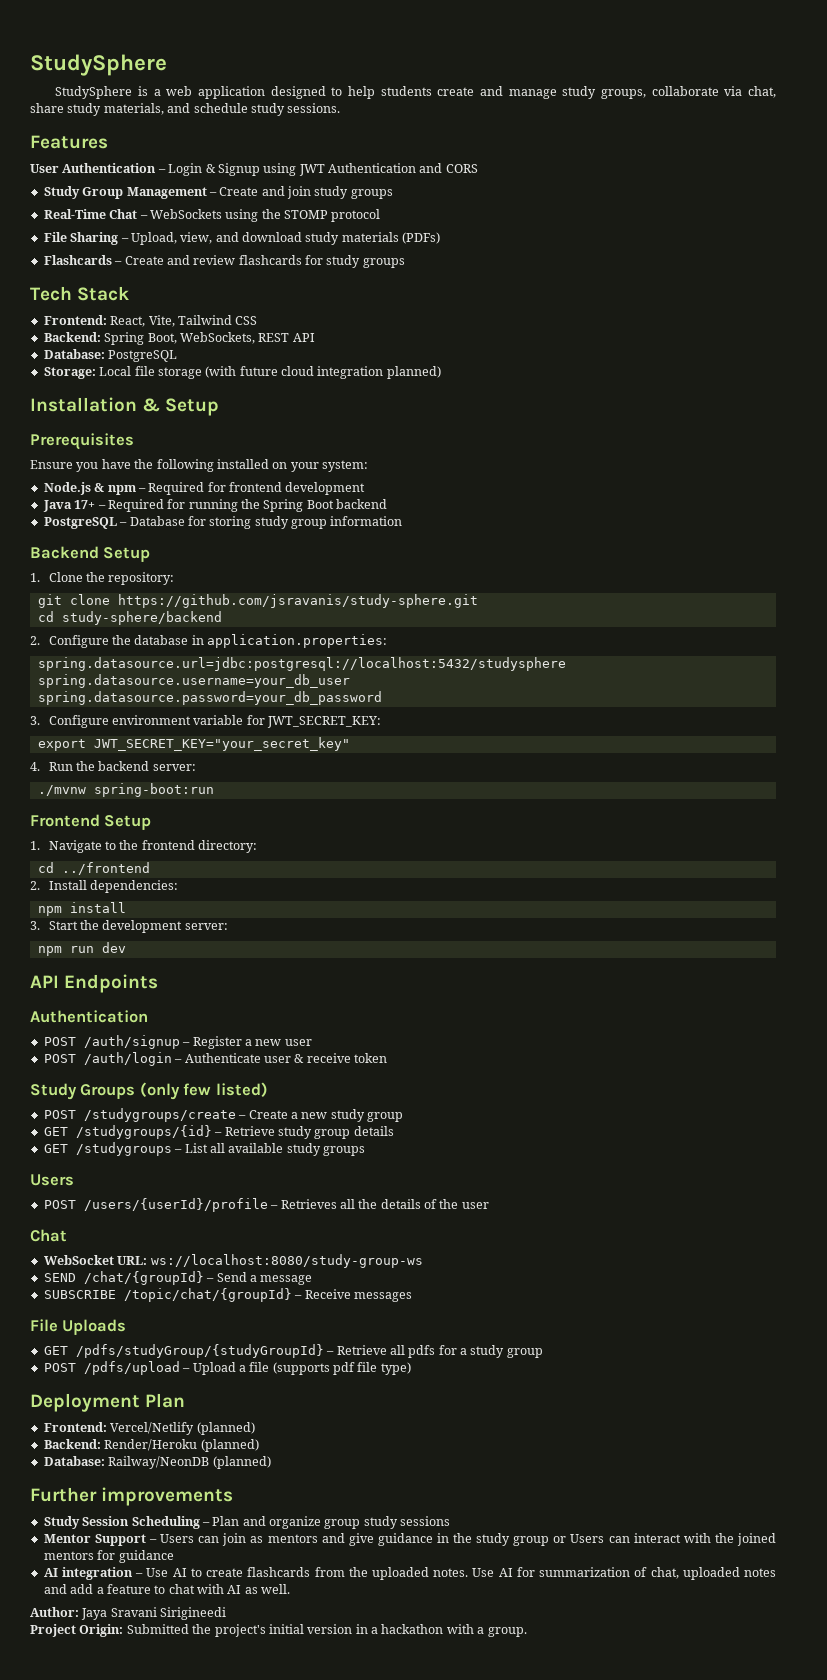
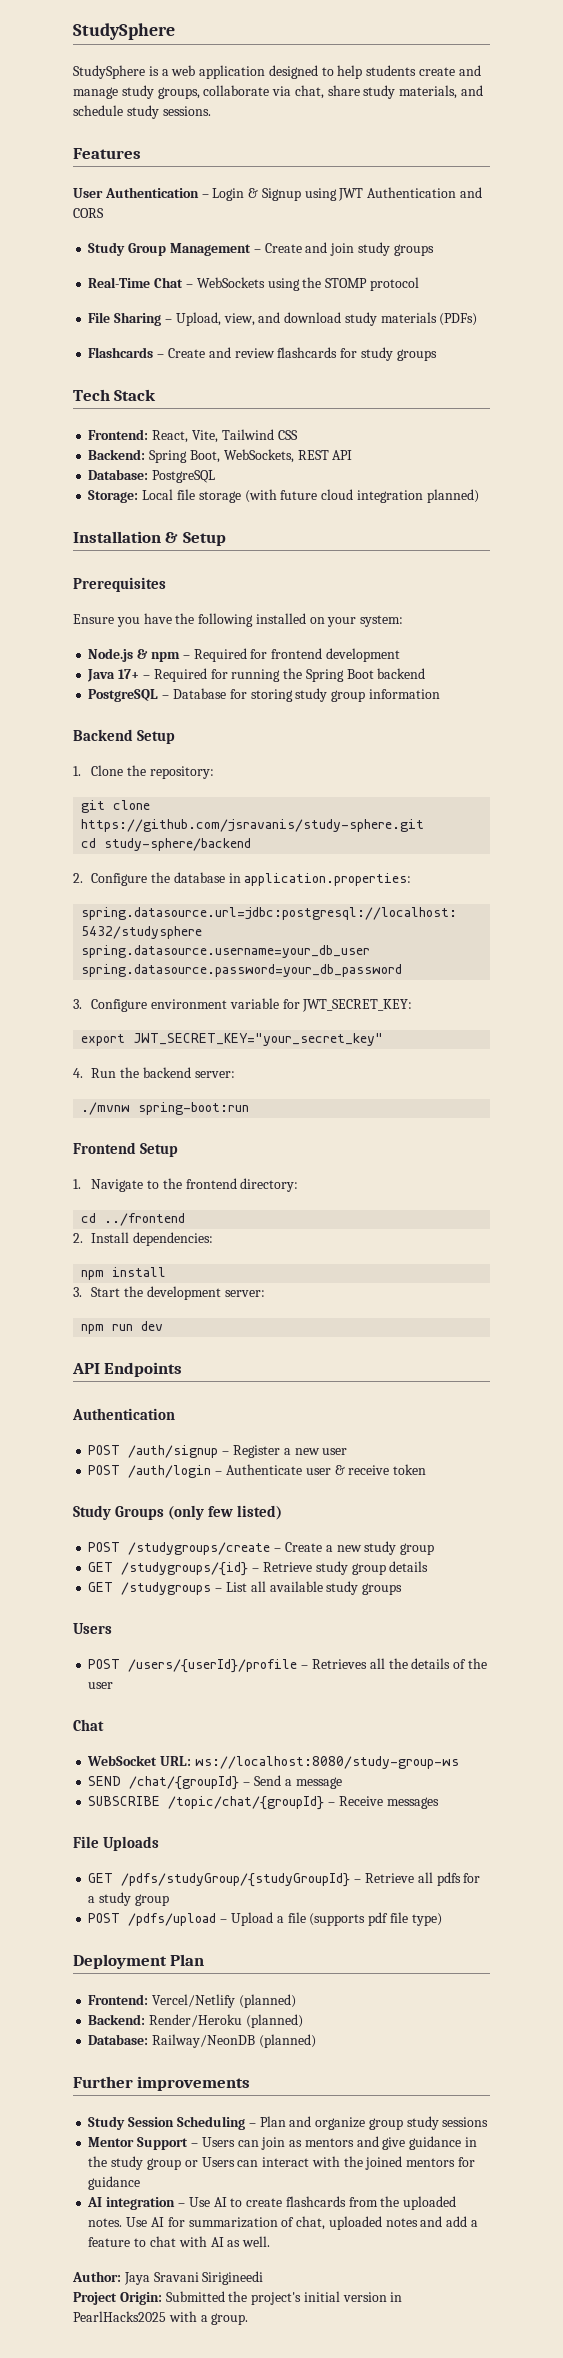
- Project Origin: Submitted the project's initial version in a hackathon with a group.
+ Project Origin: Submitted the project's initial version in PearlHacks2025 with a group.

